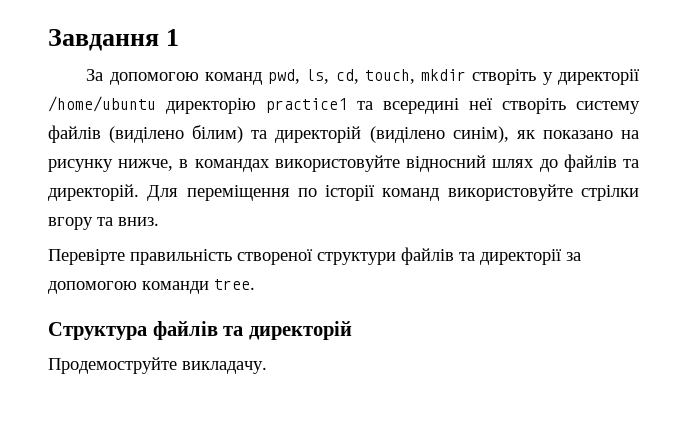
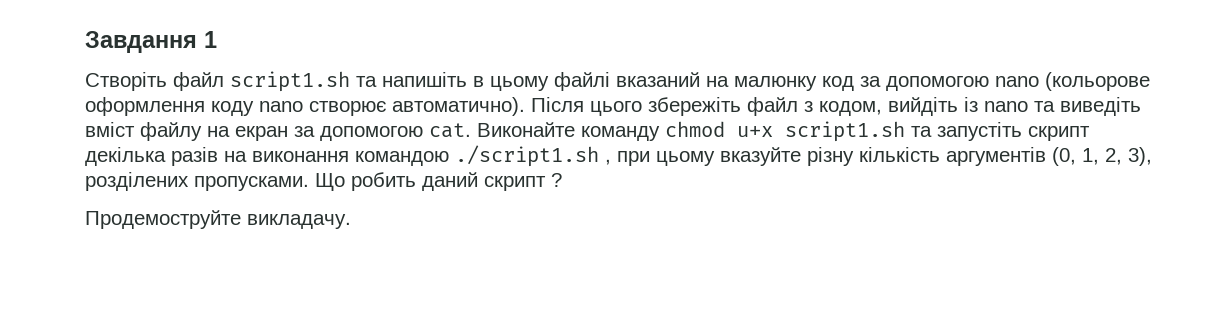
- За допомогою команд pwd, ls, cd, touch, mkdir створіть у директорії /home/ubuntu директорію practice1 та всередині неї створіть систему файлів (виділено білим) та директорій (виділено синім), як показано на рисунку нижче, в командах використовуйте відносний шлях до файлів та директорій. Для переміщення по історії команд використовуйте стрілки вгору та вниз.
- Перевірте правильність створеної структури файлів та директорії за допомогою команди tree.
- Структура файлів та директорій
+ Створіть файл script1.sh та напишіть в цьому файлі вказаний на малюнку код за допомогою nano (кольорове оформлення коду nano створює автоматично). Після цього збережіть файл з кодом, вийдіть із nano та виведіть вміст файлу на екран за допомогою cat. Виконайте команду chmod u+x script1.sh та запустіть скрипт декілька разів на виконання командою ./script1.sh , при цьому вказуйте різну кількість аргументів (0, 1, 2, 3), розділених пропусками. Що робить даний скрипт ?

